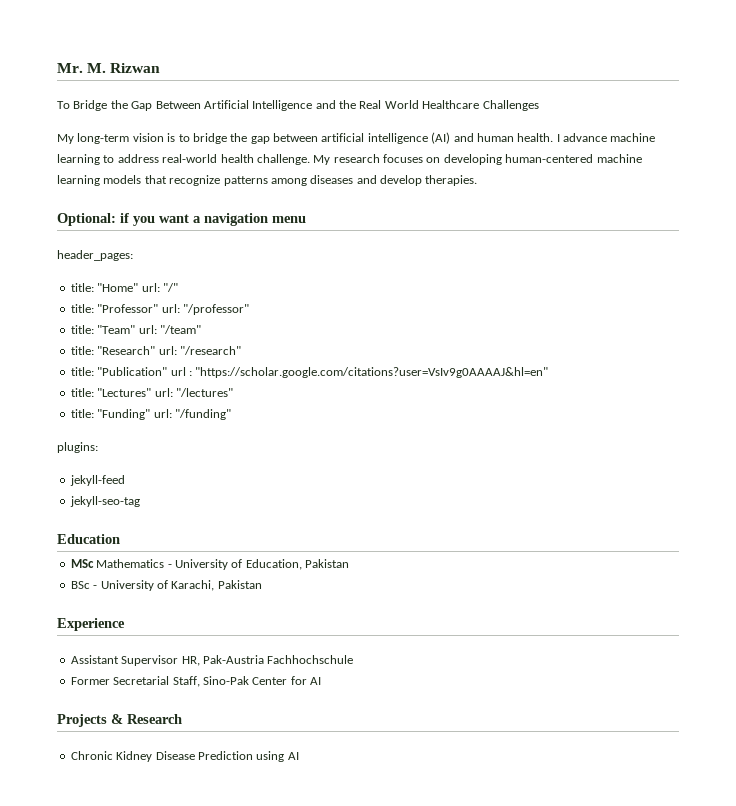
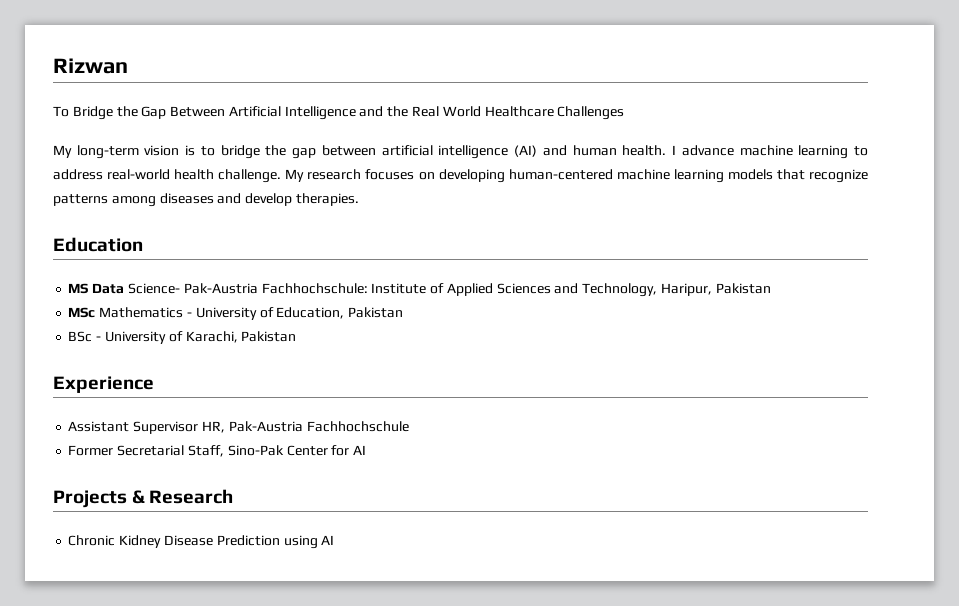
- Mr. M. Rizwan
+ Rizwan
- Optional: if you want a navigation menu
- header_pages:
- title: "Home" url: "/"
- title: "Professor" url: "/professor"
- title: "Team" url: "/team"
- title: "Research" url: "/research"
- title: "Publication" url : "https://scholar.google.com/citations?user=VsIv9g0AAAAJ&hl=en"
- title: "Lectures" url: "/lectures"
- title: "Funding" url: "/funding"
- plugins:
- jekyll-feed
- jekyll-seo-tag
  Education
+ MS Data Science- Pak-Austria Fachhochschule: Institute of Applied Sciences and Technology, Haripur, Pakistan

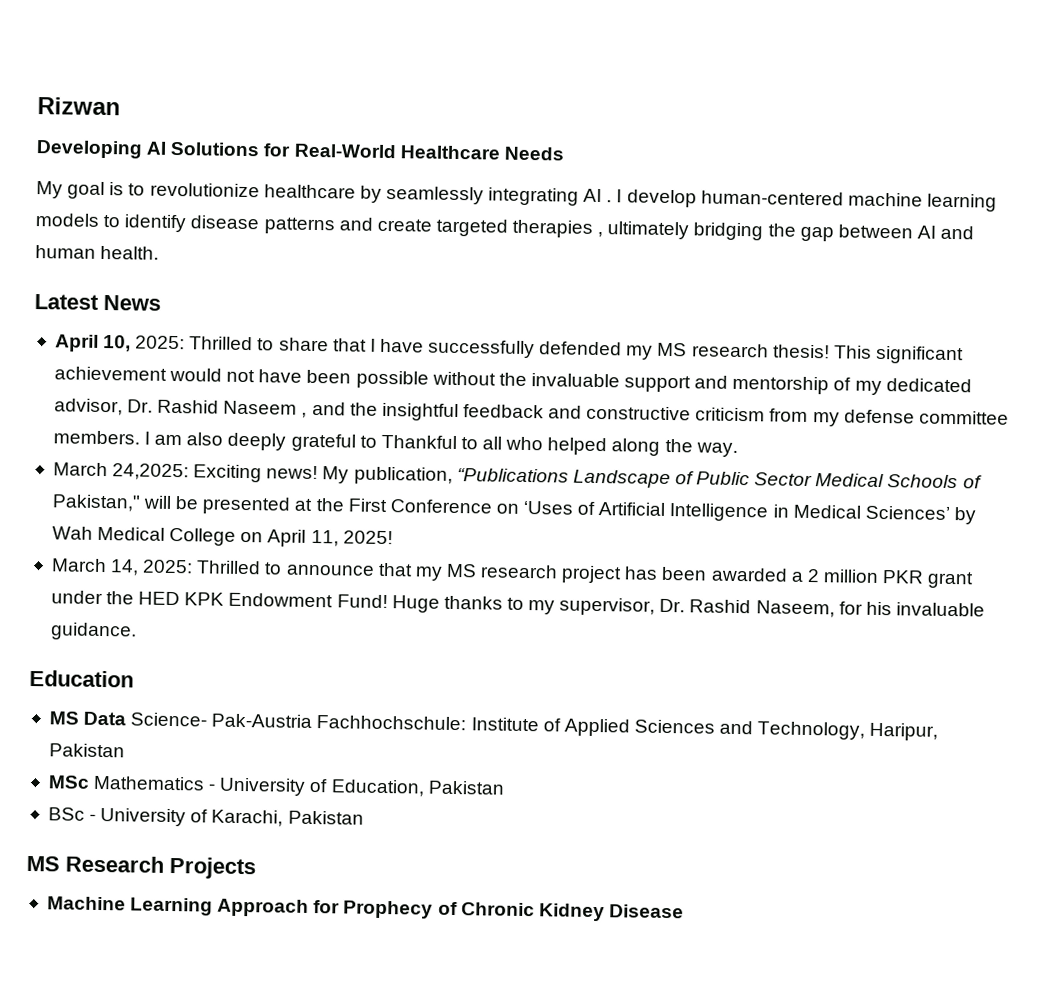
- To Bridge the Gap Between Artificial Intelligence and the Real World Healthcare Challenges
- My long-term vision is to bridge the gap between artificial intelligence (AI) and human health. I advance machine learning to address real-world health challenge. My research focuses on developing human-centered machine learning models that recognize patterns among diseases and develop therapies.
+ Developing AI Solutions for Real-World Healthcare Needs
+ My goal is to revolutionize healthcare by seamlessly integrating AI . I develop human-centered machine learning models to identify disease patterns and create targeted therapies , ultimately bridging the gap between AI and human health.
+ Latest News
+ April 10, 2025: Thrilled to share that I have successfully defended my MS research thesis! This significant achievement would not have been possible without the invaluable support and mentorship of my dedicated advisor, Dr. Rashid Naseem , and the insightful feedback and constructive criticism from my defense committee members. I am also deeply grateful to Thankful to all who helped along the way.
+ March 24,2025: Exciting news! My publication, “Publications Landscape of Public Sector Medical Schools of Pakistan," will be presented at the First Conference on ‘Uses of Artificial Intelligence in Medical Sciences’ by Wah Medical College on April 11, 2025!
+ March 14, 2025: Thrilled to announce that my MS research project has been awarded a 2 million PKR grant under the HED KPK Endowment Fund! Huge thanks to my supervisor, Dr. Rashid Naseem, for his invaluable guidance.
- Experience
- Assistant Supervisor HR, Pak-Austria Fachhochschule
- Former Secretarial Staff, Sino-Pak Center for AI
- Projects & Research
- Chronic Kidney Disease Prediction using AI
+ MS Research Projects
+ Machine Learning Approach for Prophecy of Chronic Kidney Disease

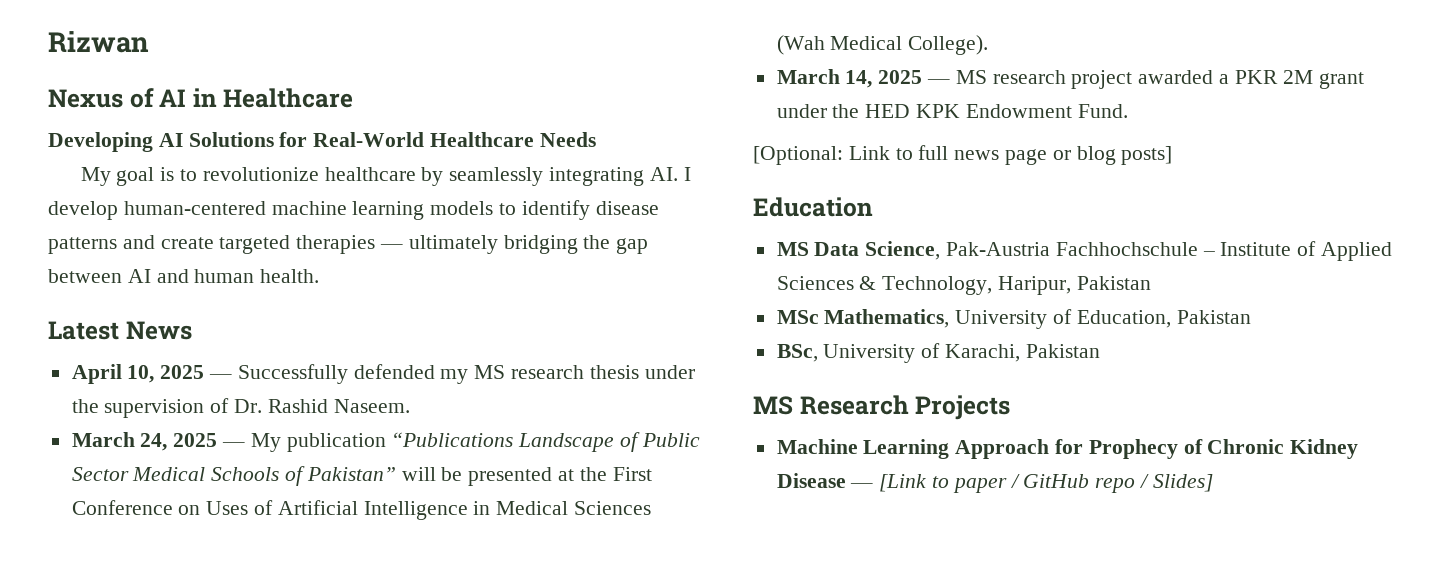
+ Nexus of AI in Healthcare
- My goal is to revolutionize healthcare by seamlessly integrating AI . I develop human-centered machine learning models to identify disease patterns and create targeted therapies , ultimately bridging the gap between AI and human health.
+ My goal is to revolutionize healthcare by seamlessly integrating AI. I develop human-centered machine learning models to identify disease patterns and create targeted therapies — ultimately bridging the gap between AI and human health.
- April 10, 2025: Thrilled to share that I have successfully defended my MS research thesis! This significant achievement would not have been possible without the invaluable support and mentorship of my dedicated advisor, Dr. Rashid Naseem , and the insightful feedback and constructive criticism from my defense committee members. I am also deeply grateful to Thankful to all who helped along the way.
- March 24,2025: Exciting news! My publication, “Publications Landscape of Public Sector Medical Schools of Pakistan," will be presented at the First Conference on ‘Uses of Artificial Intelligence in Medical Sciences’ by Wah Medical College on April 11, 2025!
- March 14, 2025: Thrilled to announce that my MS research project has been awarded a 2 million PKR grant under the HED KPK Endowment Fund! Huge thanks to my supervisor, Dr. Rashid Naseem, for his invaluable guidance.
+ April 10, 2025 — Successfully defended my MS research thesis under the supervision of Dr. Rashid Naseem.
+ March 24, 2025 — My publication “Publications Landscape of Public Sector Medical Schools of Pakistan” will be presented at the First Conference on Uses of Artificial Intelligence in Medical Sciences (Wah Medical College).
+ March 14, 2025 — MS research project awarded a PKR 2M grant under the HED KPK Endowment Fund.
+ [Optional: Link to full news page or blog posts]
- MS Data Science- Pak-Austria Fachhochschule: Institute of Applied Sciences and Technology, Haripur, Pakistan
+ MS Data Science, Pak-Austria Fachhochschule – Institute of Applied Sciences & Technology, Haripur, Pakistan
- MSc Mathematics - University of Education, Pakistan
+ MSc Mathematics, University of Education, Pakistan
- BSc - University of Karachi, Pakistan
+ BSc, University of Karachi, Pakistan
- Machine Learning Approach for Prophecy of Chronic Kidney Disease
+ Machine Learning Approach for Prophecy of Chronic Kidney Disease — [Link to paper / GitHub repo / Slides]

